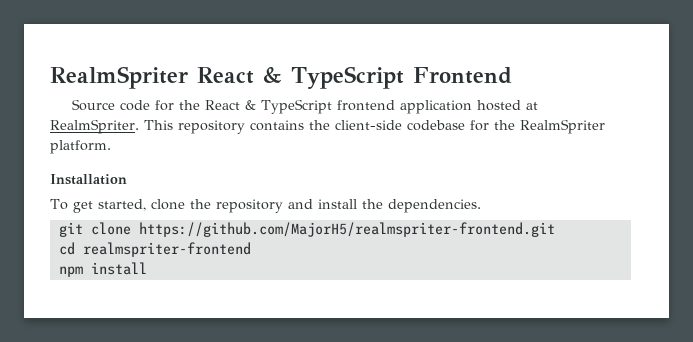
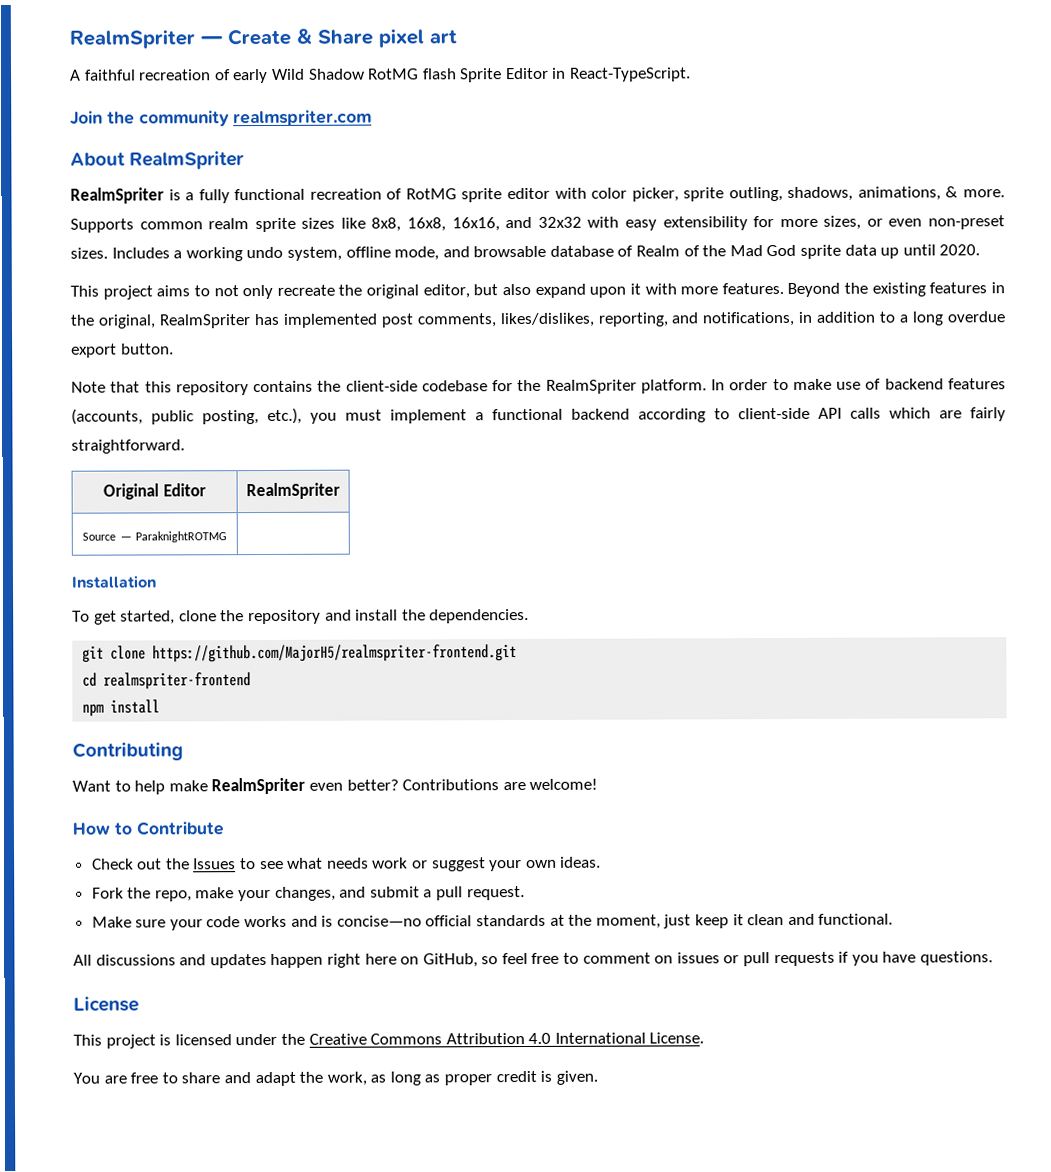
- RealmSpriter React & TypeScript Frontend
- Source code for the React & TypeScript frontend application hosted at RealmSpriter. This repository contains the client-side codebase for the RealmSpriter platform.
+ RealmSpriter — Create & Share pixel art
+ A faithful recreation of early Wild Shadow RotMG flash Sprite Editor in React-TypeScript.
+ Join the community realmspriter.com
+ About RealmSpriter
+ RealmSpriter is a fully functional recreation of RotMG sprite editor with color picker, sprite outling, shadows, animations, & more. Supports common realm sprite sizes like 8x8, 16x8, 16x16, and 32x32 with easy extensibility for more sizes, or even non-preset sizes. Includes a working undo system, offline mode, and browsable database of Realm of the Mad God sprite data up until 2020.
+ This project aims to not only recreate the original editor, but also expand upon it with more features. Beyond the existing features in the original, RealmSpriter has implemented post comments, likes/dislikes, reporting, and notifications, in addition to a long overdue export button.
+ Note that this repository contains the client-side codebase for the RealmSpriter platform. In order to make use of backend features (accounts, public posting, etc.), you must implement a functional backend according to client-side API calls which are fairly straightforward.
+ Original Editor | RealmSpriter
+ Source — ParaknightROTMG |
+ Contributing
+ Want to help make RealmSpriter even better? Contributions are welcome!
+ How to Contribute
+ Check out the Issues to see what needs work or suggest your own ideas.
+ Fork the repo, make your changes, and submit a pull request.
+ Make sure your code works and is concise—no official standards at the moment, just keep it clean and functional.
+ All discussions and updates happen right here on GitHub, so feel free to comment on issues or pull requests if you have questions.
+ License
+ This project is licensed under the Creative Commons Attribution 4.0 International License.
+ You are free to share and adapt the work, as long as proper credit is given.

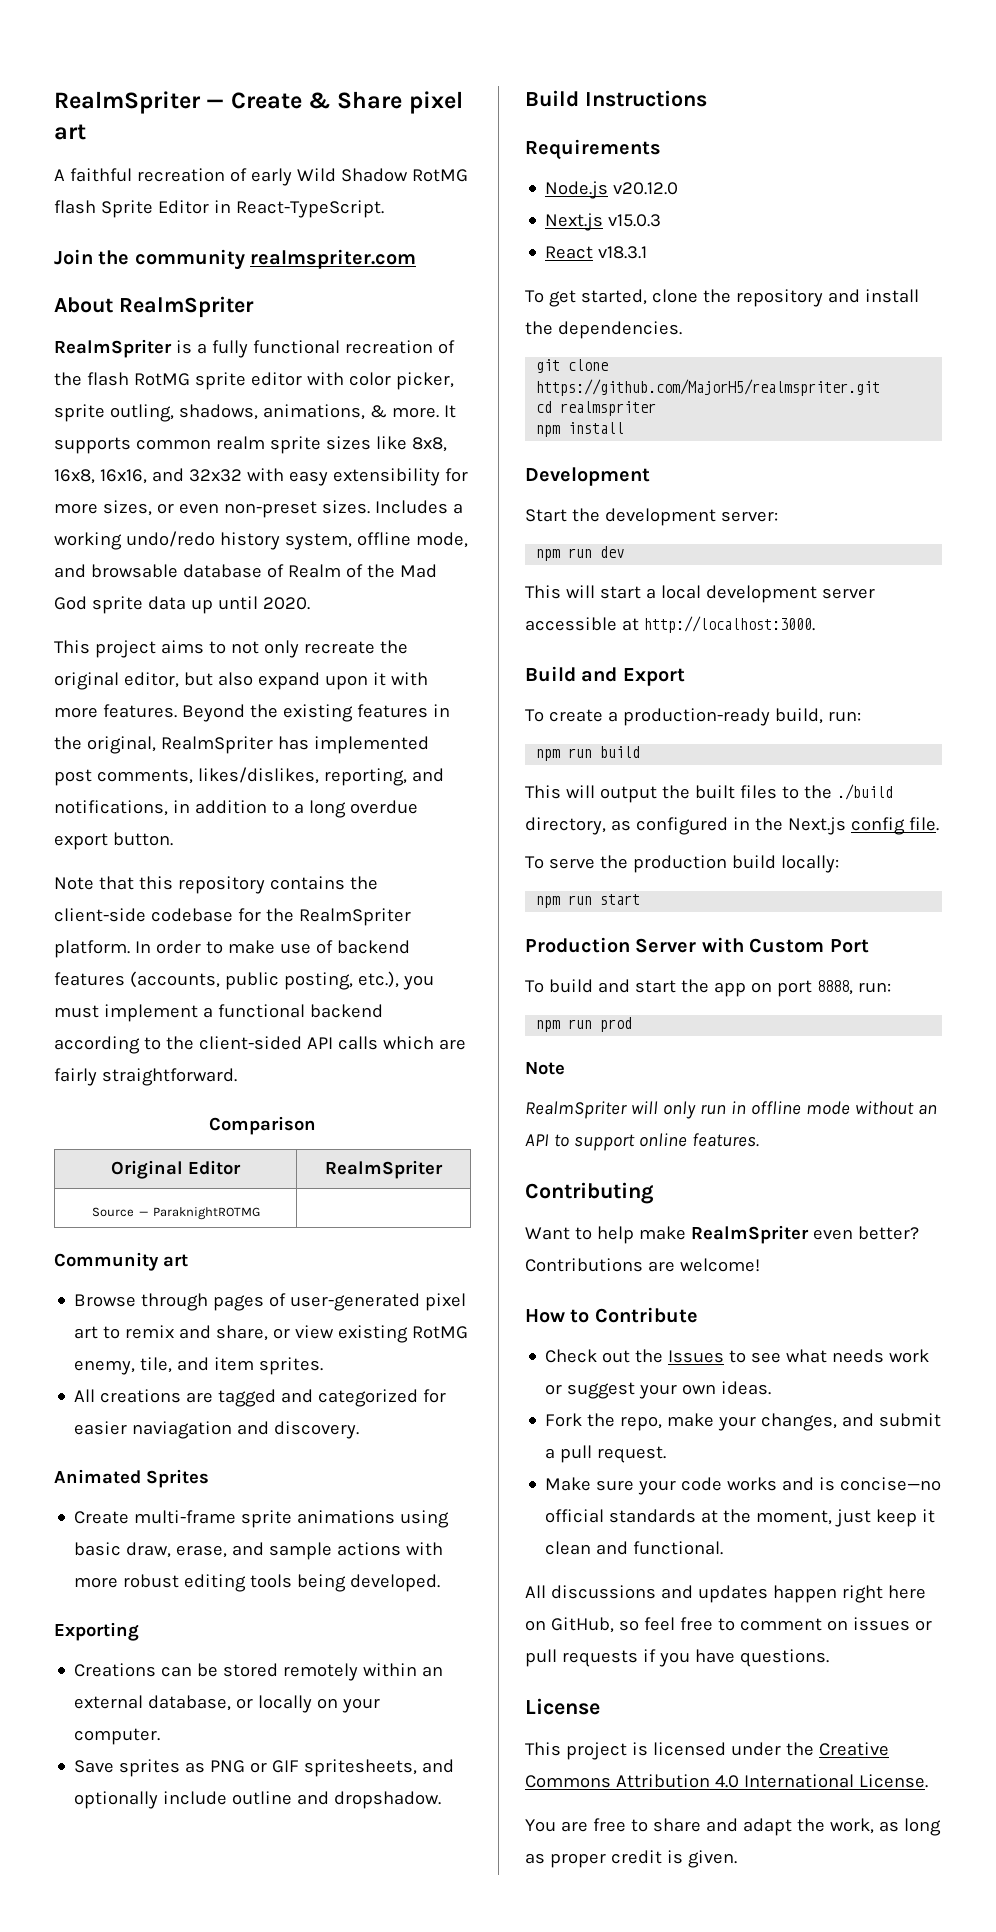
- RealmSpriter is a fully functional recreation of RotMG sprite editor with color picker, sprite outling, shadows, animations, & more.
+ RealmSpriter is a fully functional recreation of the flash RotMG sprite editor with color picker, sprite outling, shadows, animations, & more.
- Supports common realm sprite sizes like 8x8, 16x8, 16x16, and 32x32 with easy extensibility for more sizes, or even non-preset sizes.
+ It supports common realm sprite sizes like 8x8, 16x8, 16x16, and 32x32 with easy extensibility for more sizes, or even non-preset sizes.
- Includes a working undo system, offline mode, and browsable database of Realm of the Mad God sprite data up until 2020.
+ Includes a working undo/redo history system, offline mode, and browsable database of Realm of the Mad God sprite data up until 2020.
- In order to make use of backend features (accounts, public posting, etc.), you must implement a functional backend according to client-side API calls which are fairly straightforward.
+ In order to make use of backend features (accounts, public posting, etc.), you must implement a functional backend according to the client-sided API calls which are fairly straightforward.
+ Comparison
- Installation
+ Community art
+ Browse through pages of user-generated pixel art to remix and share, or view existing RotMG enemy, tile, and item sprites.
+ All creations are tagged and categorized for easier naviagation and discovery.
+ Animated Sprites
+ Create multi-frame sprite animations using basic draw, erase, and sample actions with more robust editing tools being developed.
+ Exporting
+ Creations can be stored remotely within an external database, or locally on your computer.
+ Save sprites as PNG or GIF spritesheets, and optionally include outline and dropshadow.
+ Build Instructions
+ Requirements
+ Node.js v20.12.0
+ Next.js v15.0.3
+ React v18.3.1
- git clone https://github.com/MajorH5/realmspriter-frontend.git
+ git clone https://github.com/MajorH5/realmspriter.git
- cd realmspriter-frontend
+ cd realmspriter
+ Development
+ Start the development server:
+ npm run dev
+ This will start a local development server accessible at http://localhost:3000.
+ Build and Export
+ To create a production-ready build, run:
+ npm run build
+ This will output the built files to the ./build directory, as configured in the Next.js config file.
+ To serve the production build locally:
+ npm run start
+ Production Server with Custom Port
+ To build and start the app on port 8888, run:
+ npm run prod
+ Note
+ RealmSpriter will only run in offline mode without an API to support online features.

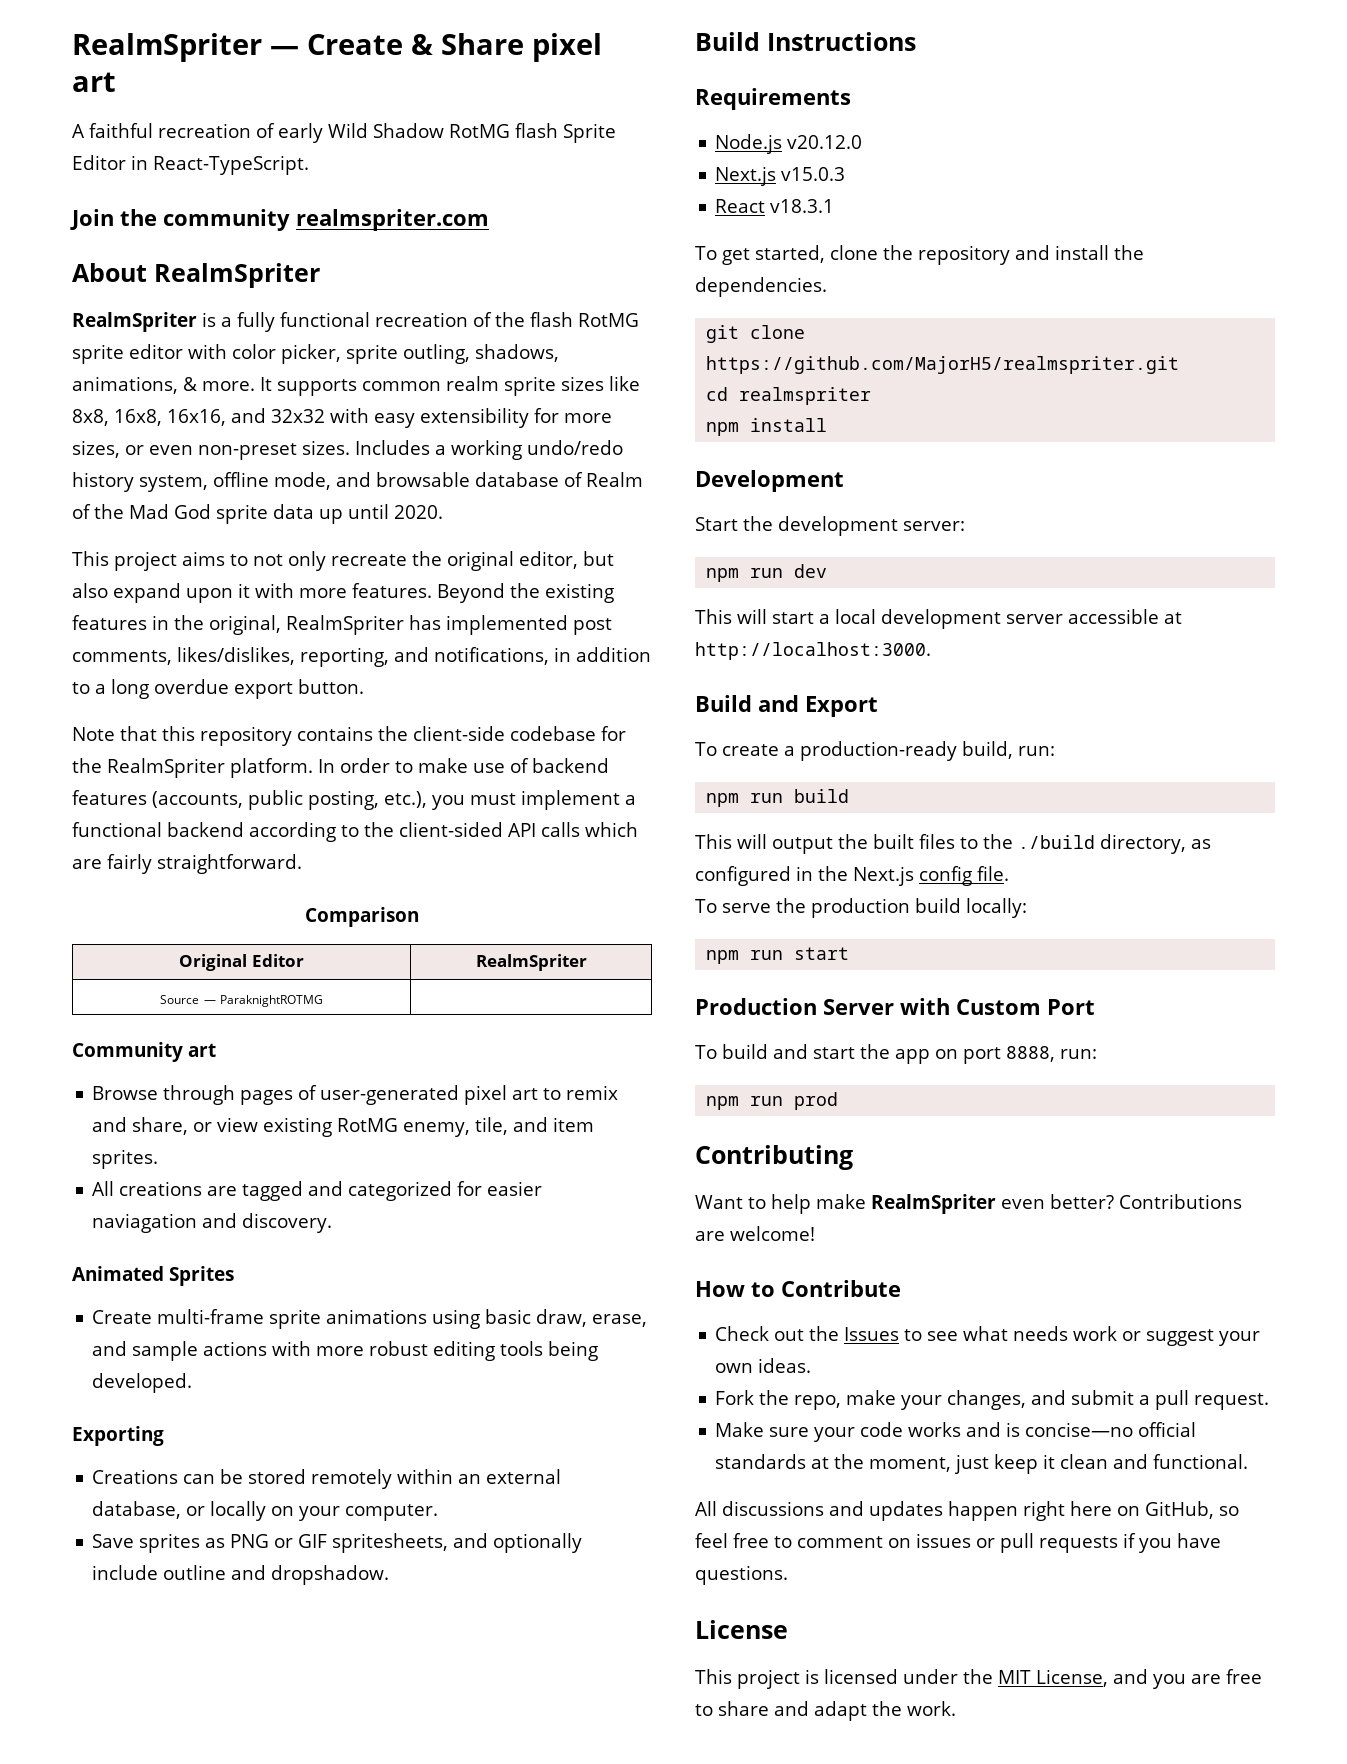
  npm run prod
- Note
- RealmSpriter will only run in offline mode without an API to support online features.
- This project is licensed under the Creative Commons Attribution 4.0 International License.
- You are free to share and adapt the work, as long as proper credit is given.
+ This project is licensed under the MIT License, and you are free to share and adapt the work.

